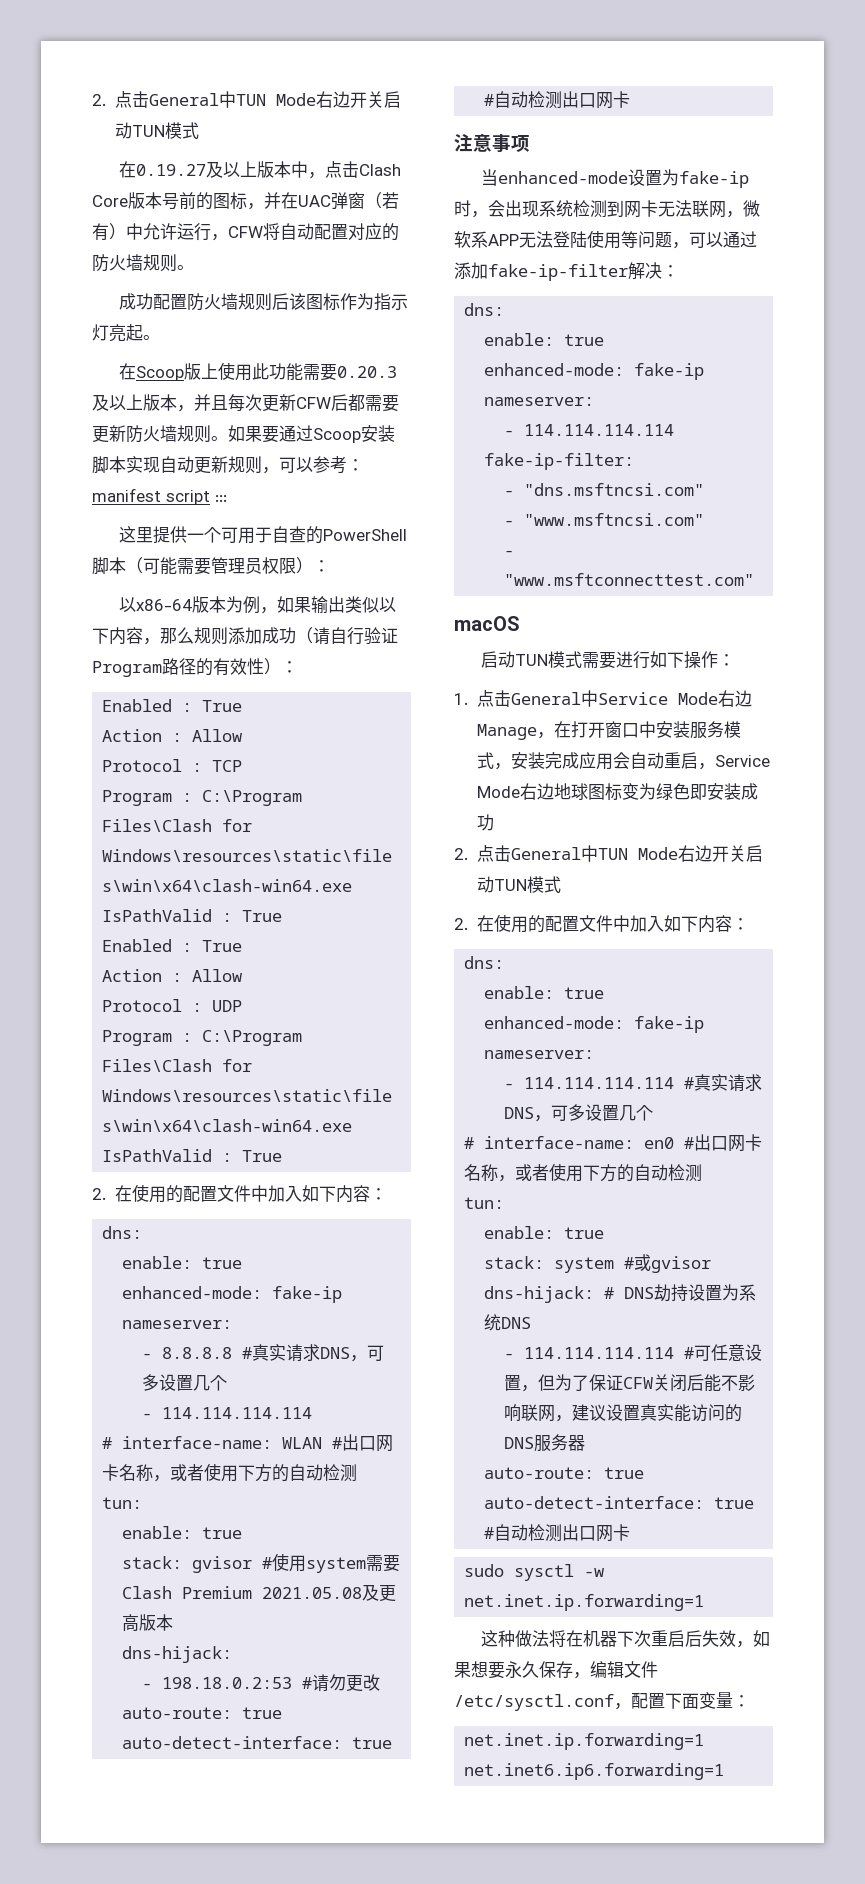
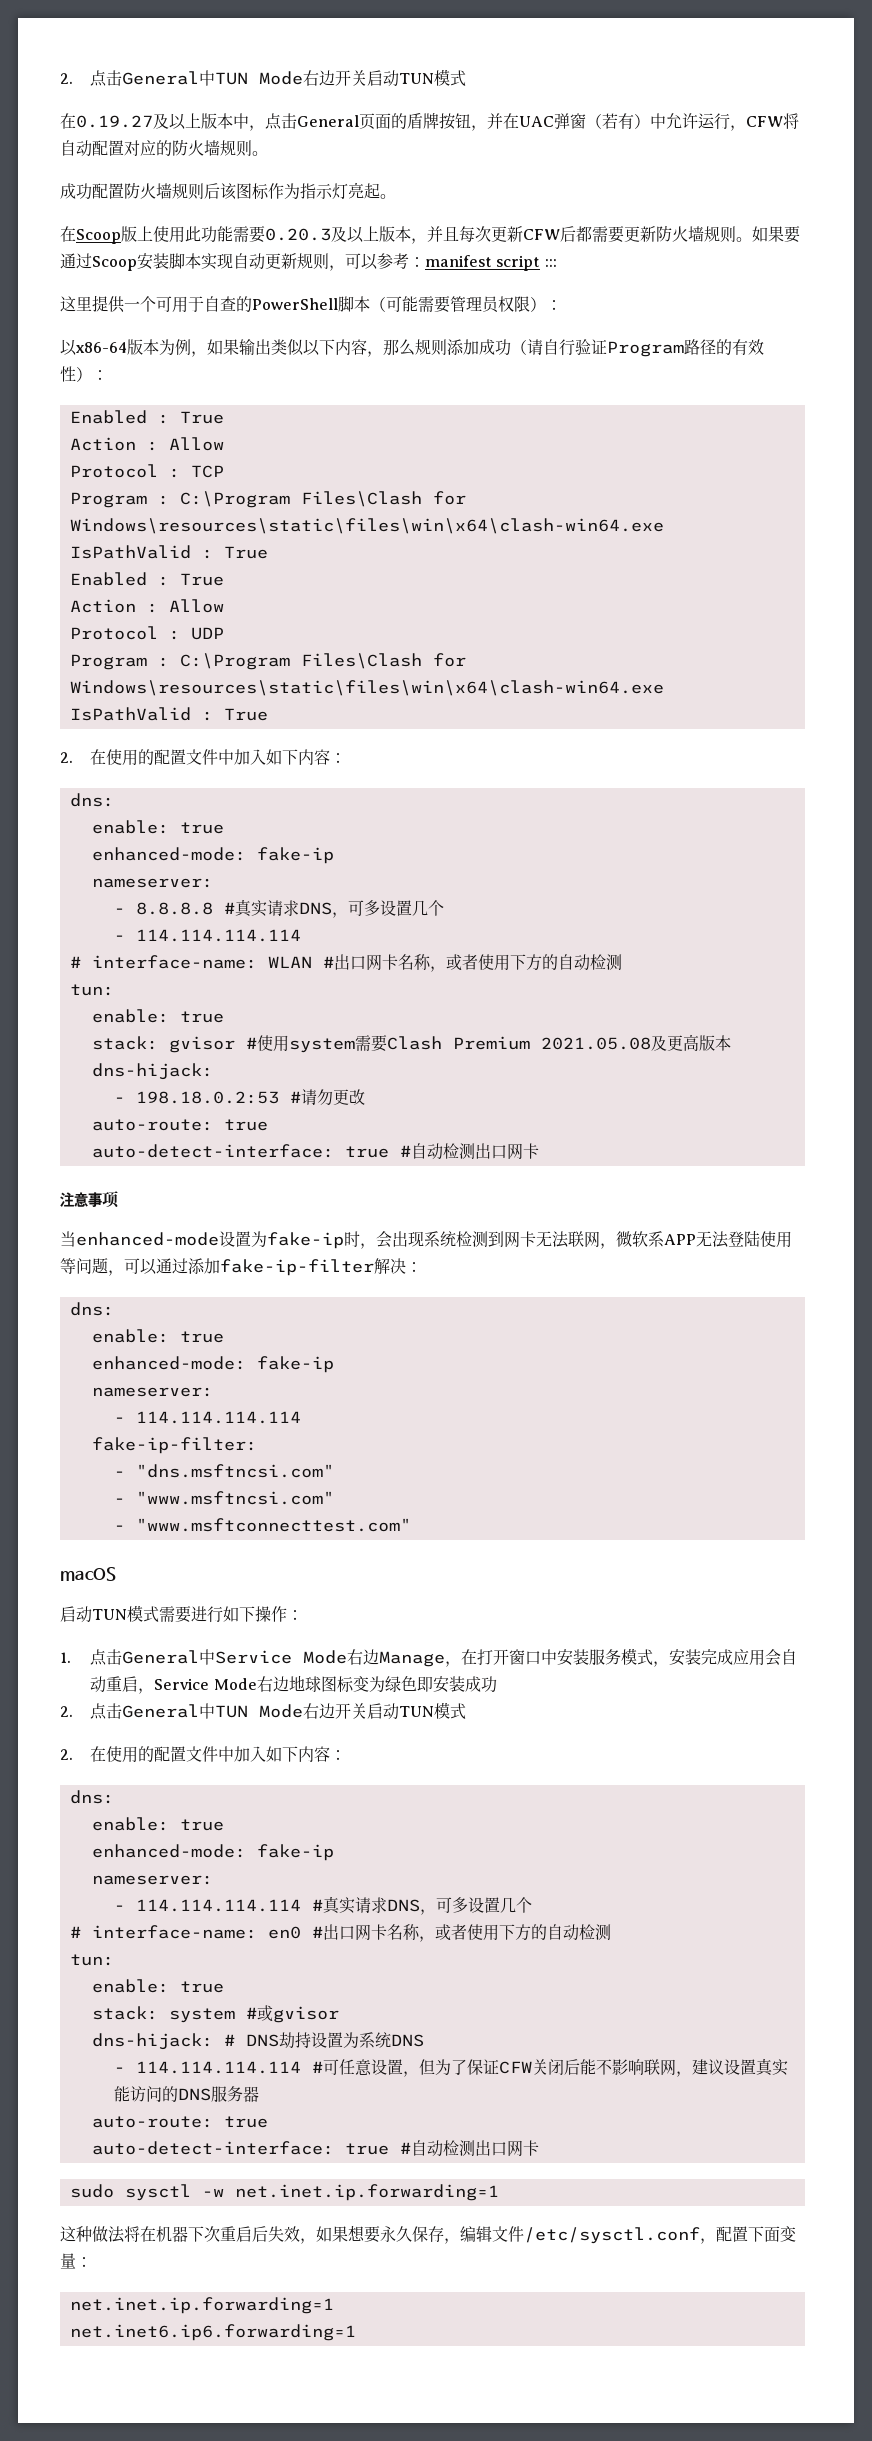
- 在0.19.27及以上版本中，点击Clash Core版本号前的图标，并在UAC弹窗（若有）中允许运行，CFW将自动配置对应的防火墙规则。
+ 在0.19.27及以上版本中，点击General页面的盾牌按钮，并在UAC弹窗（若有）中允许运行，CFW将自动配置对应的防火墙规则。

